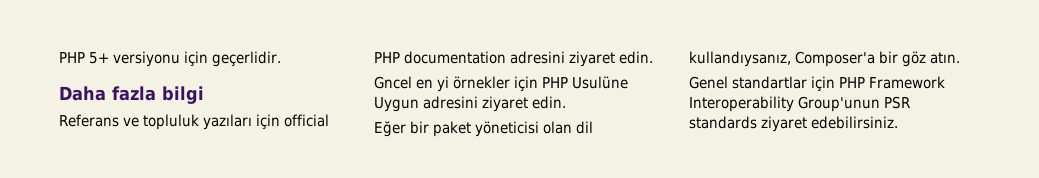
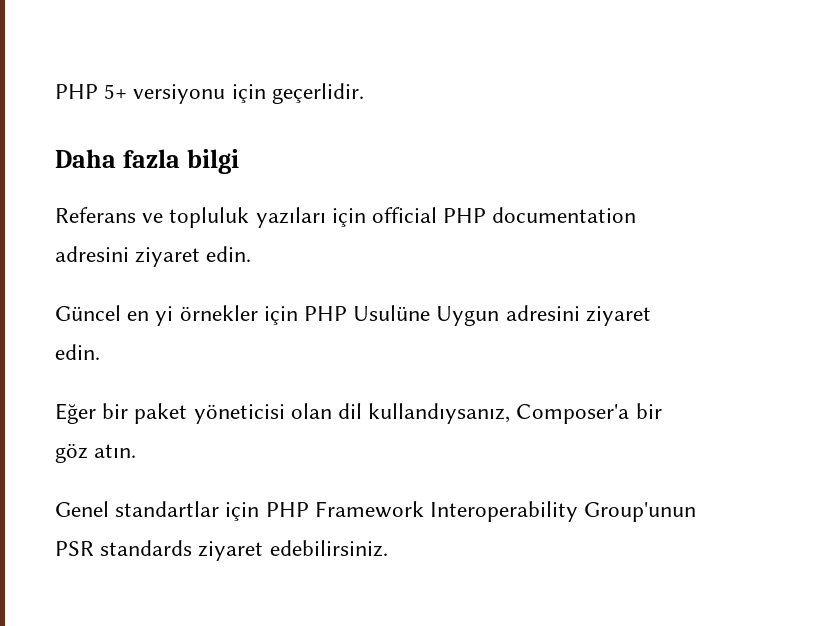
- Gncel en yi örnekler için PHP Usulüne Uygun adresini ziyaret edin.
+ Güncel en yi örnekler için PHP Usulüne Uygun adresini ziyaret edin.

